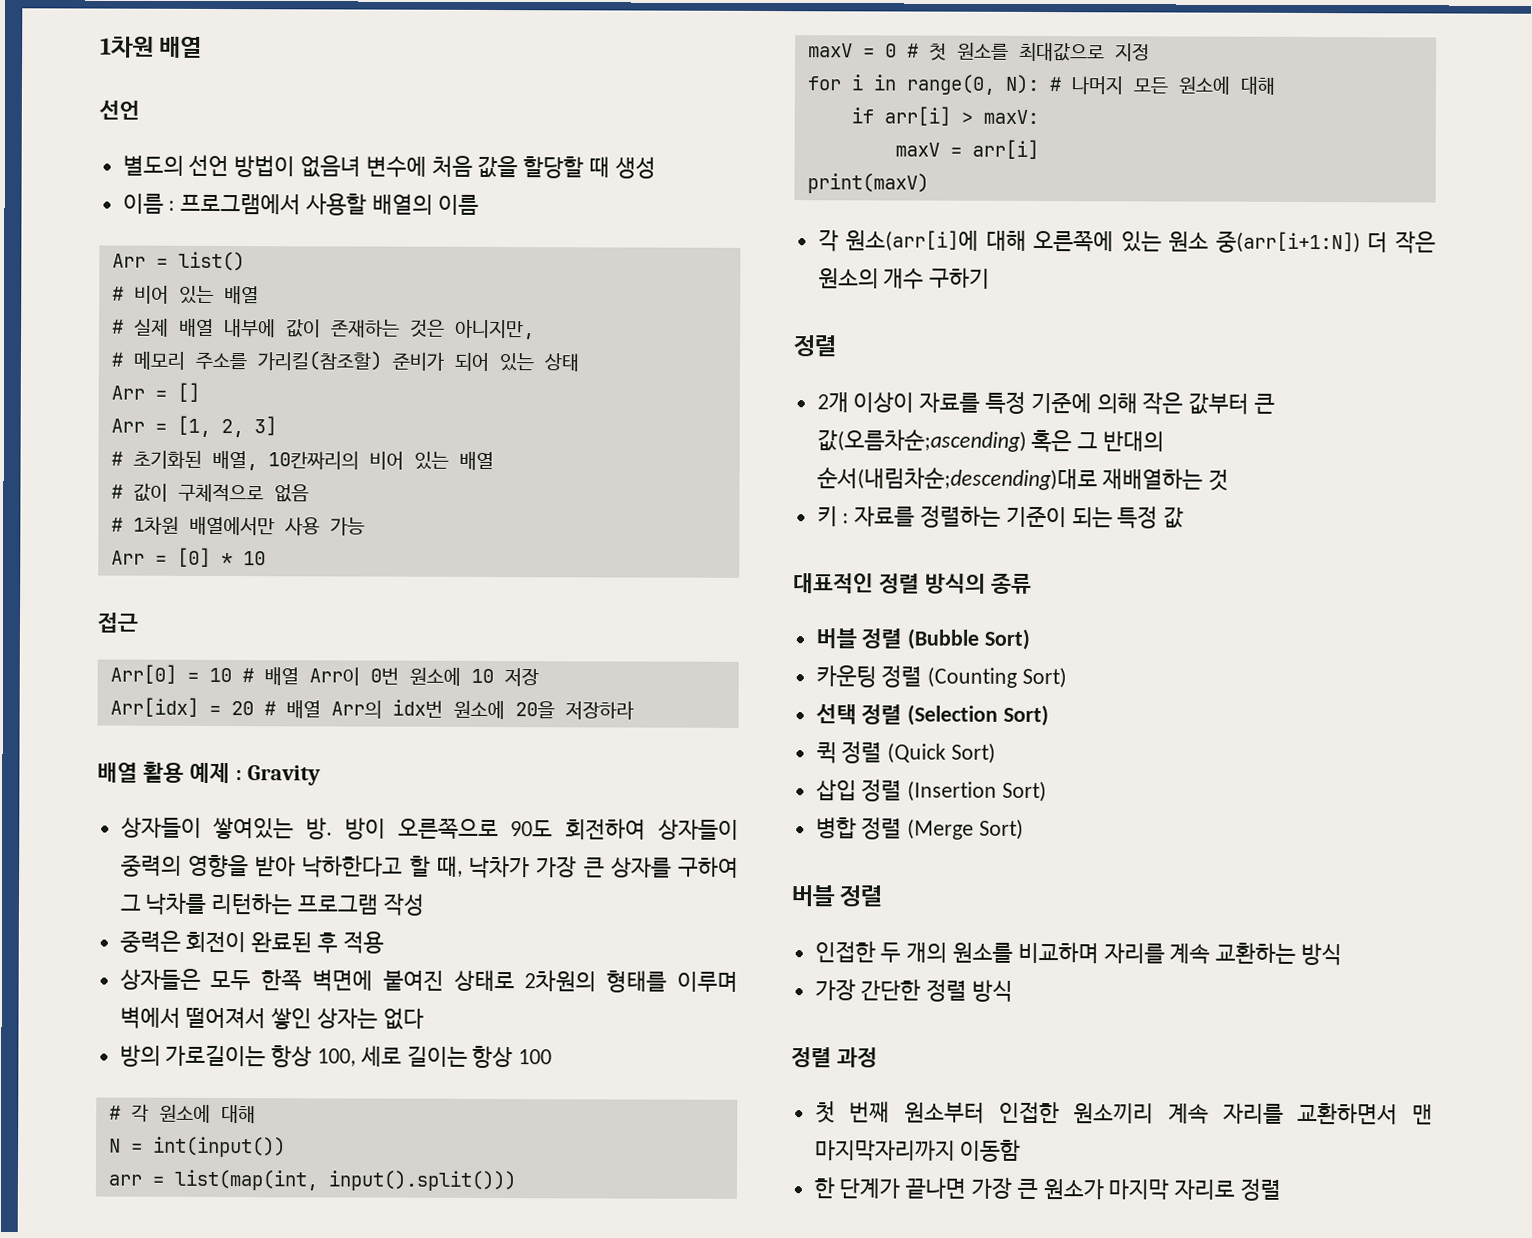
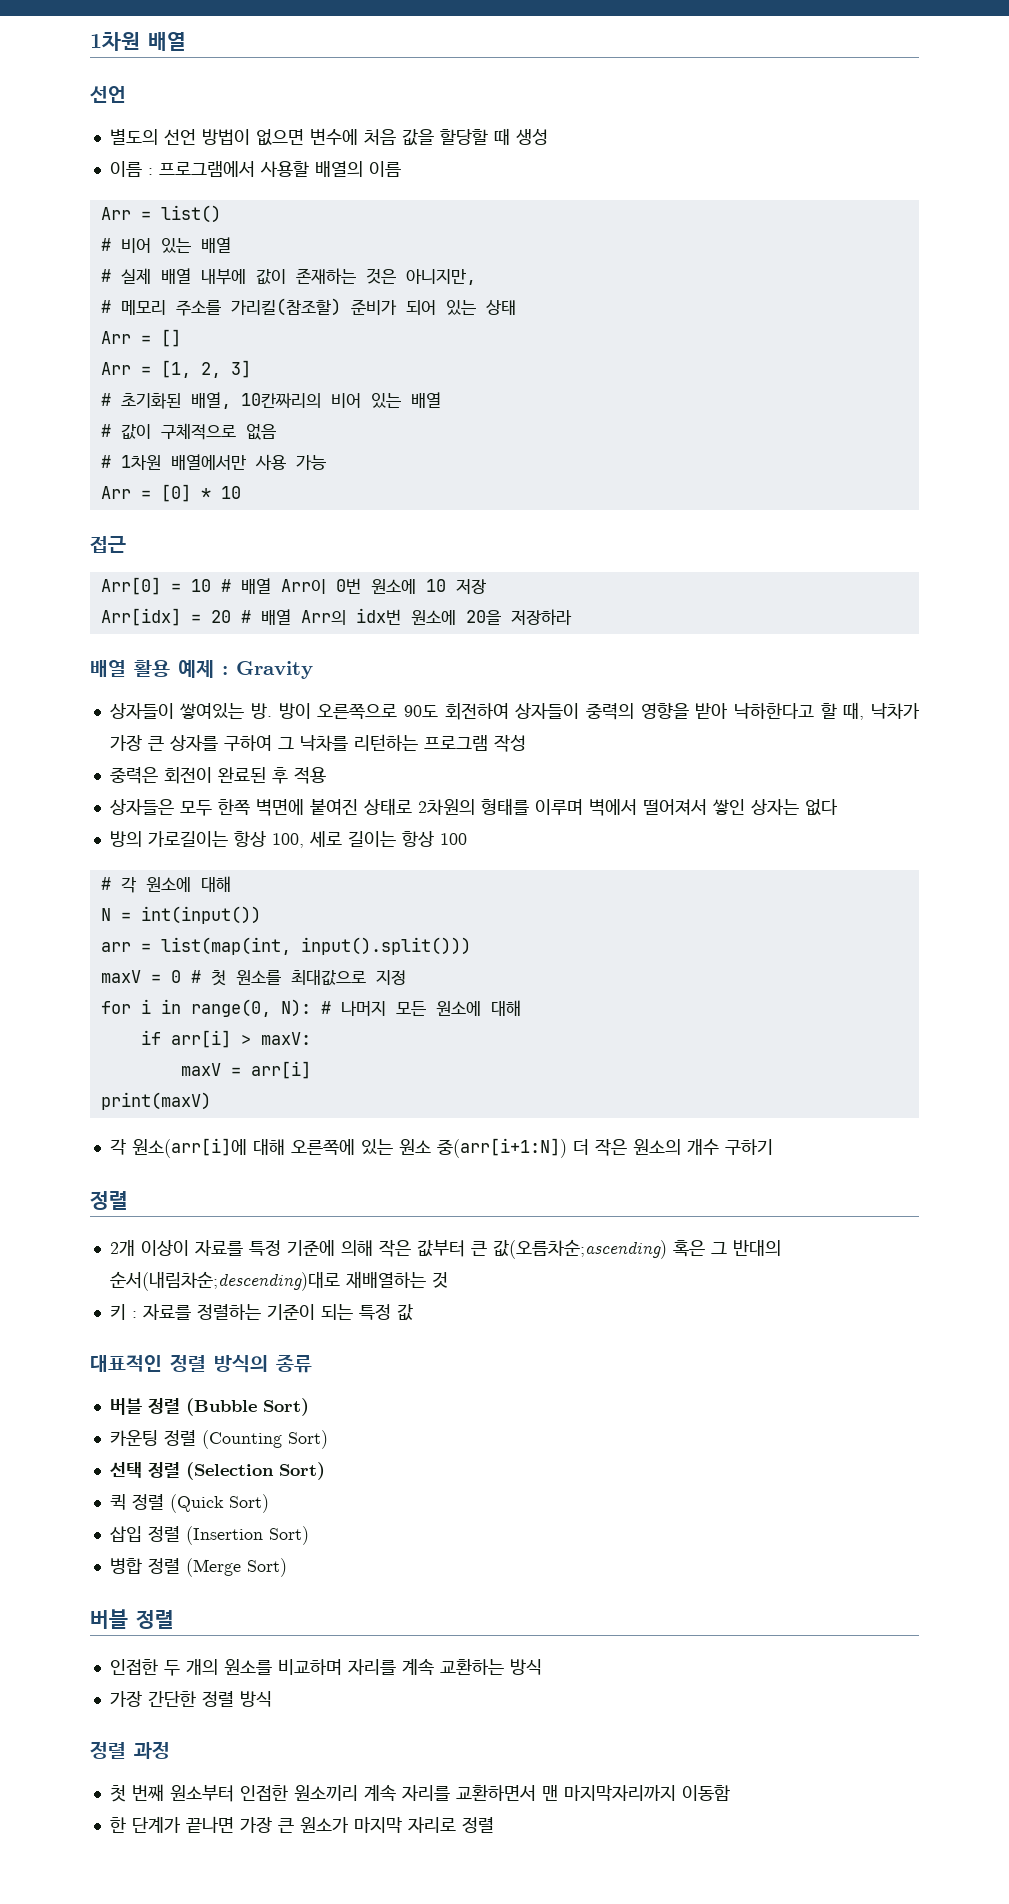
- 별도의 선언 방법이 없음녀 변수에 처음 값을 할당할 때 생성
+ 별도의 선언 방법이 없으면 변수에 처음 값을 할당할 때 생성

